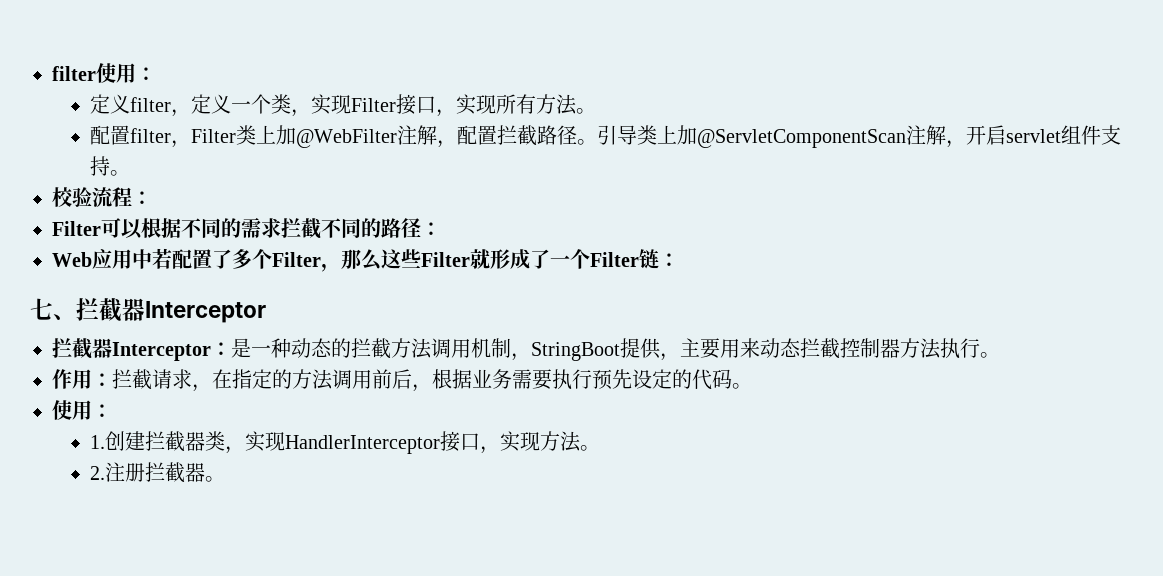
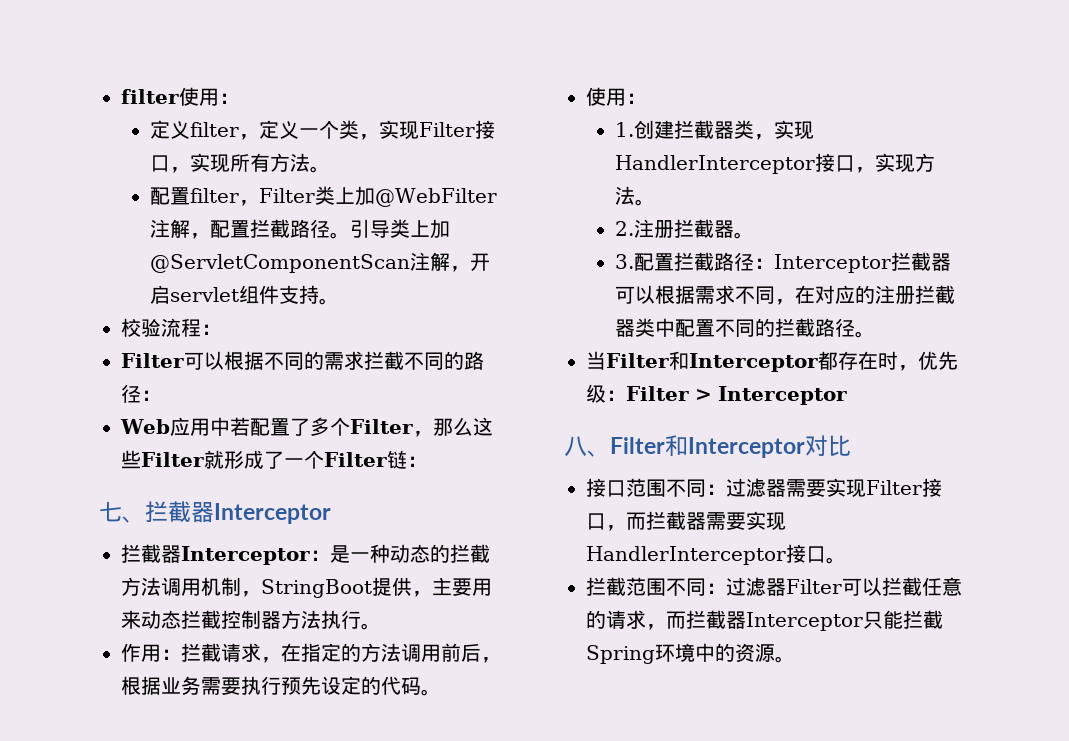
+ 3.配置拦截路径：Interceptor拦截器可以根据需求不同，在对应的注册拦截器类中配置不同的拦截路径。
+ 当Filter和Interceptor都存在时，优先级：Filter > Interceptor
+ 八、Filter和Interceptor对比
+ 接口范围不同：过滤器需要实现Filter接口，而拦截器需要实现HandlerInterceptor接口。
+ 拦截范围不同：过滤器Filter可以拦截任意的请求，而拦截器Interceptor只能拦截Spring环境中的资源。

